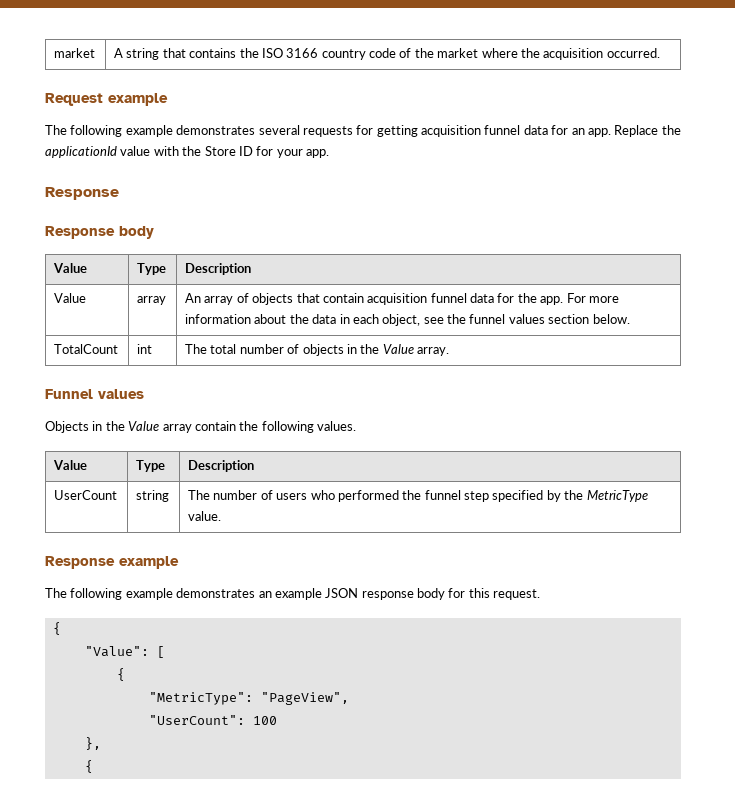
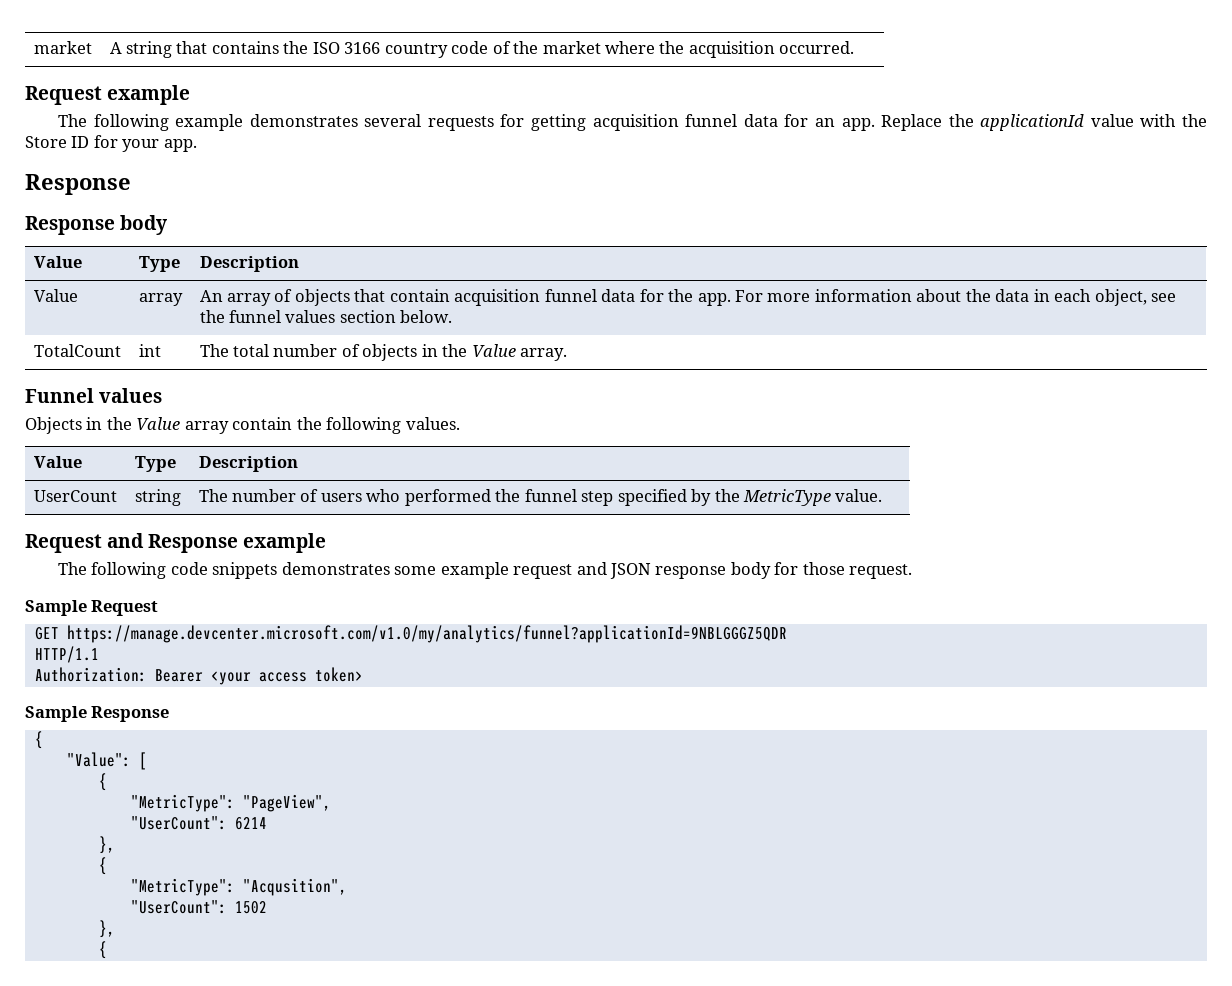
- Response example
+ Request and Response example
- The following example demonstrates an example JSON response body for this request.
+ The following code snippets demonstrates some example request and JSON response body for those request.
+ Sample Request
+ GET https://manage.devcenter.microsoft.com/v1.0/my/analytics/funnel?applicationId=9NBLGGGZ5QDR
+ HTTP/1.1
+ Authorization: Bearer <your access token>
+ Sample Response
- "UserCount": 100
+ "UserCount": 6214
+ },
+ {
+ "MetricType": "Acqusition",
+ "UserCount": 1502

